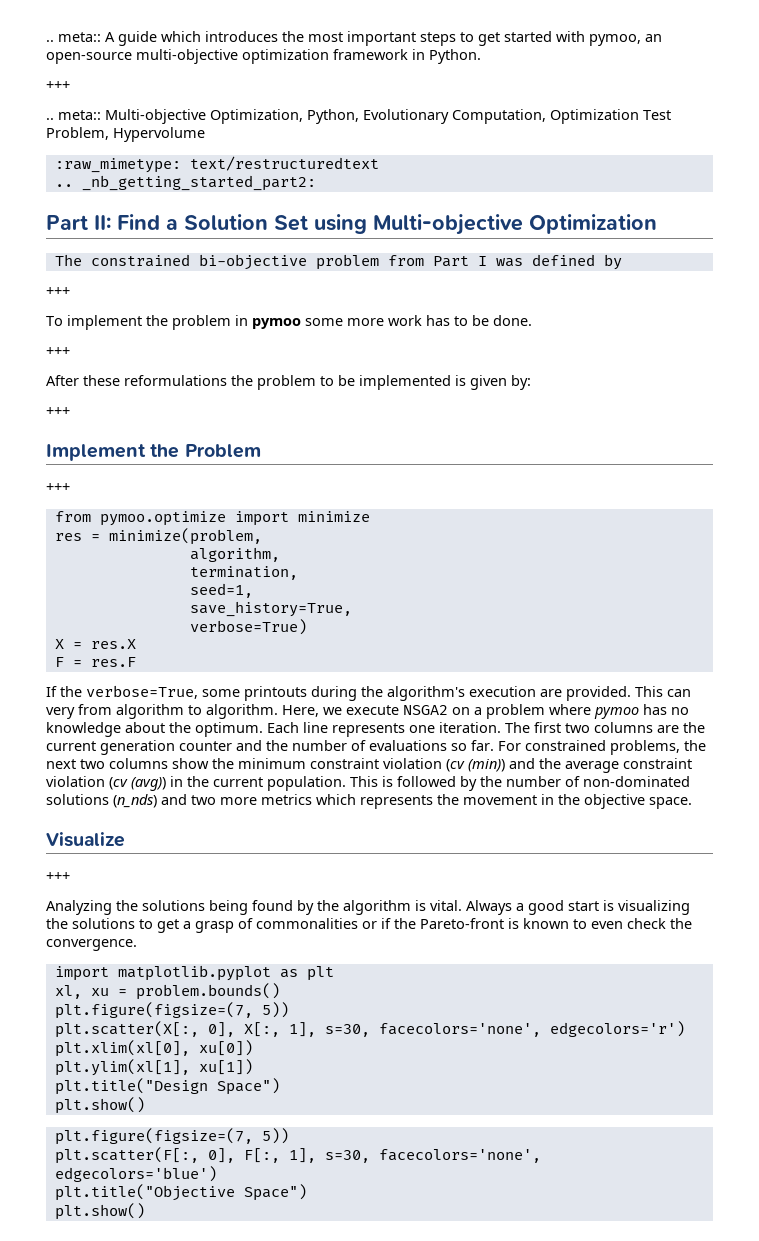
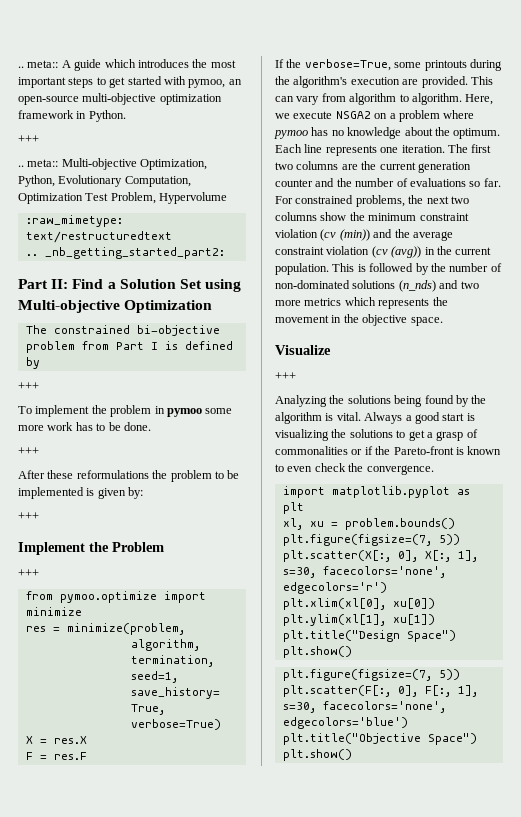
- The constrained bi-objective problem from Part I was defined by
+ The constrained bi-objective problem from Part I is defined by
- This can very from algorithm to algorithm.
+ This can vary from algorithm to algorithm.

